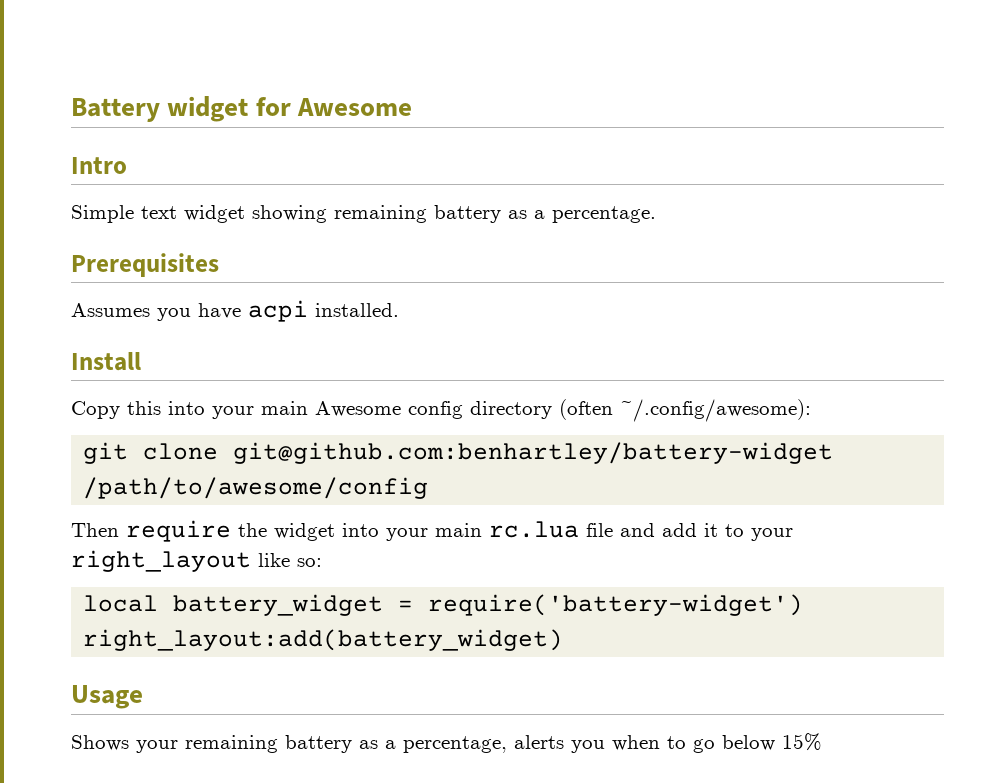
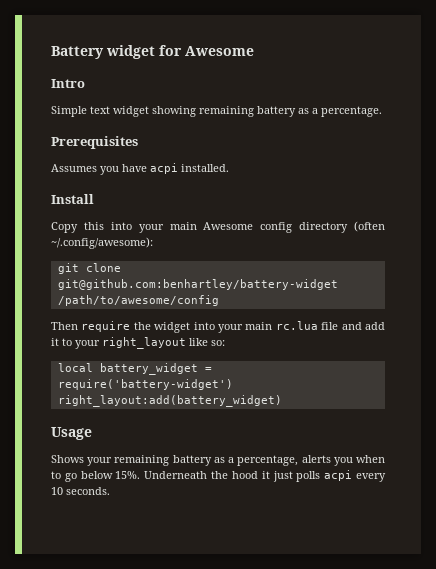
- Shows your remaining battery as a percentage, alerts you when to go below 15%
+ Shows your remaining battery as a percentage, alerts you when to go below 15%. Underneath the hood it just polls acpi every 10 seconds.

